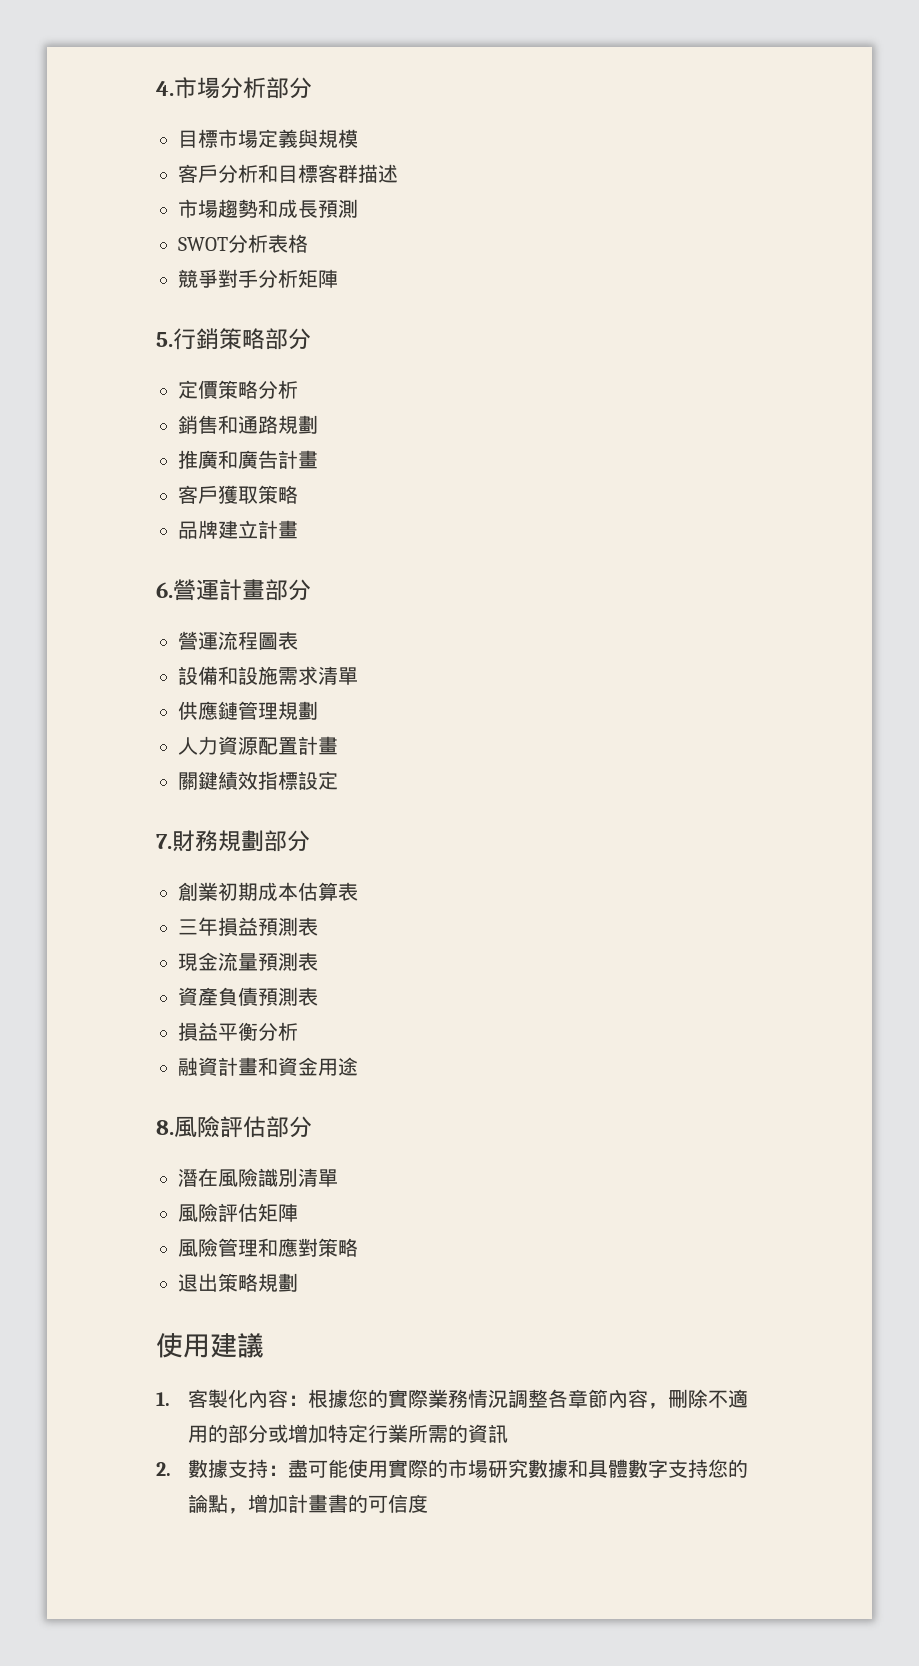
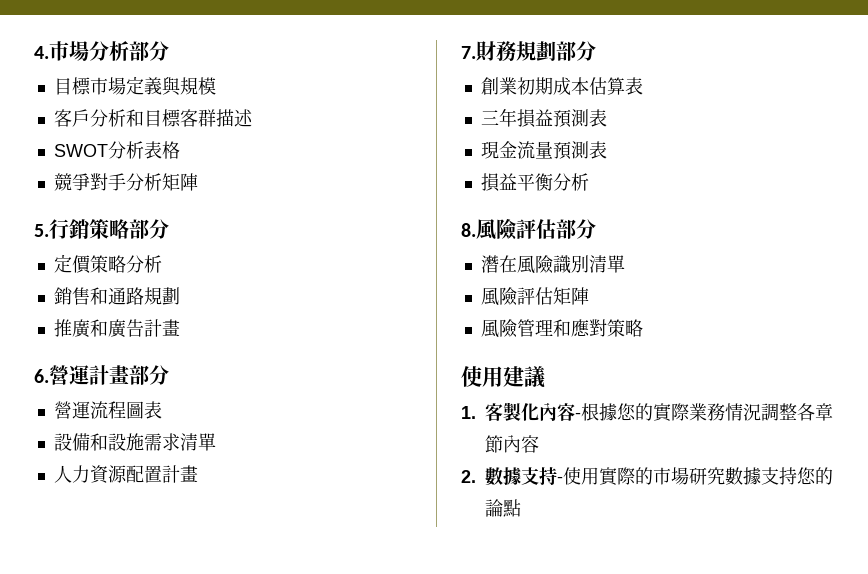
- 市場趨勢和成長預測
- 客戶獲取策略
- 品牌建立計畫
- 供應鏈管理規劃
- 關鍵績效指標設定
- 資產負債預測表
- 融資計畫和資金用途
- 退出策略規劃
- 1.客製化內容：根據您的實際業務情況調整各章節內容，刪除不適用的部分或增加特定行業所需的資訊
+ 1.客製化內容-根據您的實際業務情況調整各章節內容
- 2.數據支持：盡可能使用實際的市場研究數據和具體數字支持您的論點，增加計畫書的可信度
+ 2.數據支持-使用實際的市場研究數據支持您的論點

